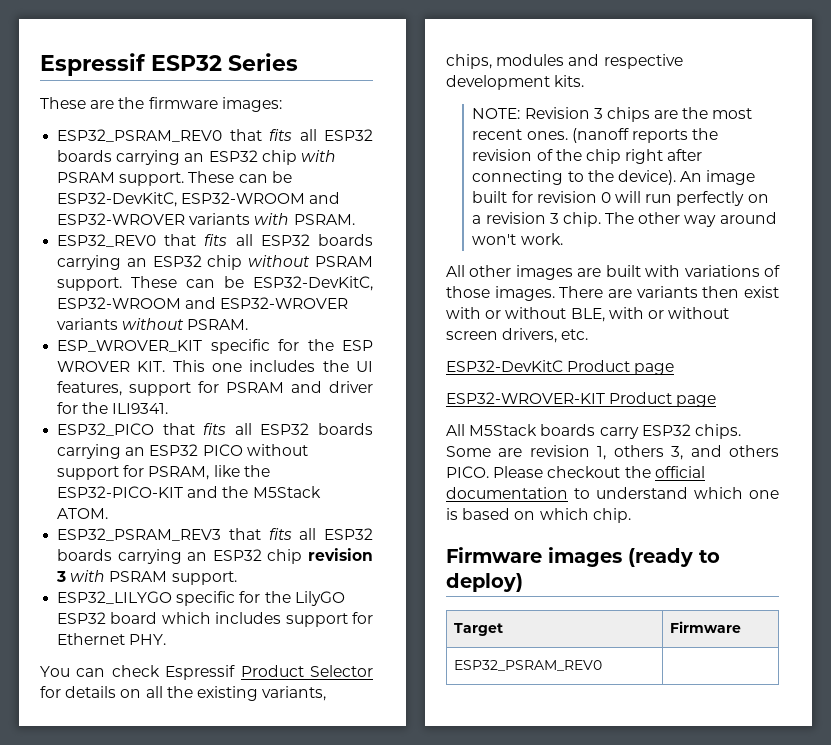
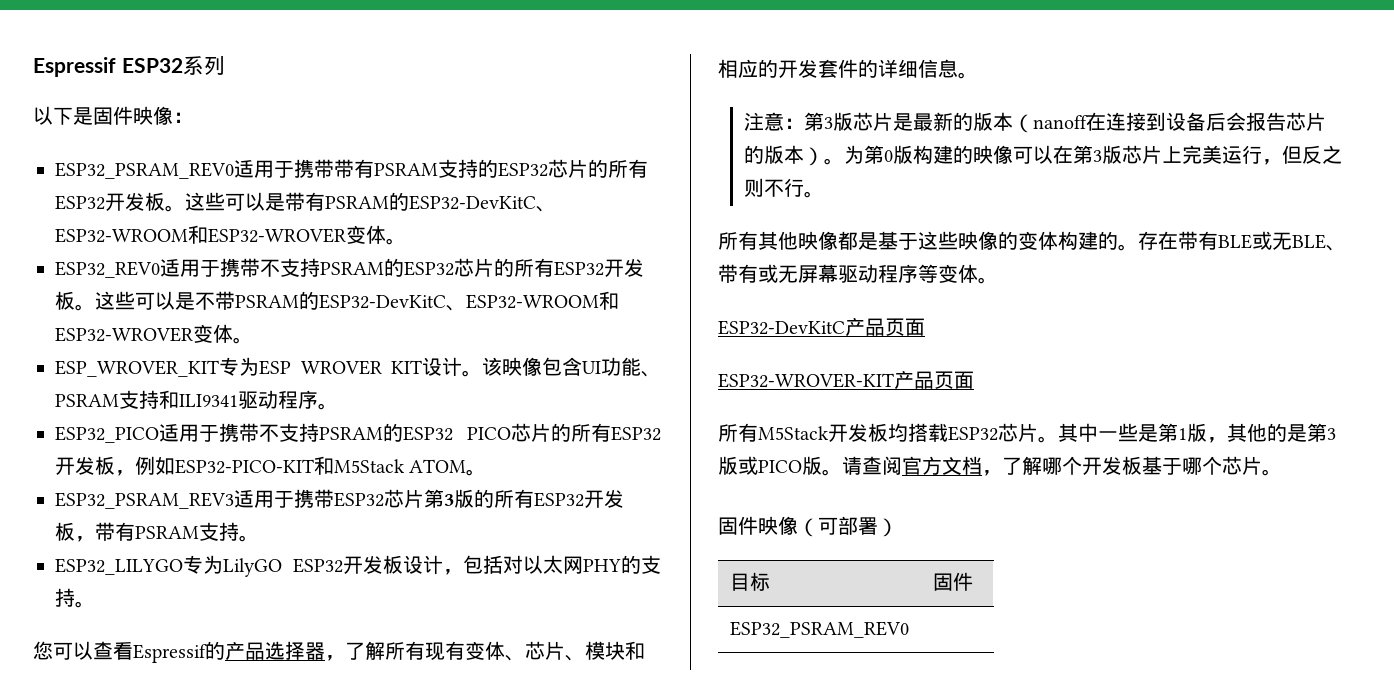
- Espressif ESP32 Series
- These are the firmware images:
- ESP32_PSRAM_REV0 that fits all ESP32 boards carrying an ESP32 chip with PSRAM support. These can be ESP32-DevKitC, ESP32-WROOM and ESP32-WROVER variants with PSRAM.
- ESP32_REV0 that fits all ESP32 boards carrying an ESP32 chip without PSRAM support. These can be ESP32-DevKitC, ESP32-WROOM and ESP32-WROVER variants without PSRAM.
- ESP_WROVER_KIT specific for the ESP WROVER KIT. This one includes the UI features, support for PSRAM and driver for the ILI9341.
- ESP32_PICO that fits all ESP32 boards carrying an ESP32 PICO without support for PSRAM, like the ESP32-PICO-KIT and the M5Stack ATOM.
- ESP32_PSRAM_REV3 that fits all ESP32 boards carrying an ESP32 chip revision 3 with PSRAM support.
- ESP32_LILYGO specific for the LilyGO ESP32 board which includes support for Ethernet PHY.
- You can check Espressif Product Selector for details on all the existing variants, chips, modules and respective development kits.
- NOTE: Revision 3 chips are the most recent ones. (nanoff reports the revision of the chip right after connecting to the device). An image built for revision 0 will run perfectly on a revision 3 chip. The other way around won't work.
- All other images are built with variations of those images. There are variants then exist with or without BLE, with or without screen drivers, etc.
- ESP32-DevKitC Product page
+ Espressif ESP32系列
+ 以下是固件映像：
+ ESP32_PSRAM_REV0适用于携带带有PSRAM支持的ESP32芯片的所有ESP32开发板。这些可以是带有PSRAM的ESP32-DevKitC、ESP32-WROOM和ESP32-WROVER变体。
+ ESP32_REV0适用于携带不支持PSRAM的ESP32芯片的所有ESP32开发板。这些可以是不带PSRAM的ESP32-DevKitC、ESP32-WROOM和ESP32-WROVER变体。
+ ESP_WROVER_KIT专为ESP WROVER KIT设计。该映像包含UI功能、PSRAM支持和ILI9341驱动程序。
+ ESP32_PICO适用于携带不支持PSRAM的ESP32 PICO芯片的所有ESP32开发板，例如ESP32-PICO-KIT和M5Stack ATOM。
+ ESP32_PSRAM_REV3适用于携带ESP32芯片第3版的所有ESP32开发板，带有PSRAM支持。
+ ESP32_LILYGO专为LilyGO ESP32开发板设计，包括对以太网PHY的支持。
+ 您可以查看Espressif的产品选择器，了解所有现有变体、芯片、模块和相应的开发套件的详细信息。
+ 注意：第3版芯片是最新的版本（nanoff在连接到设备后会报告芯片的版本）。为第0版构建的映像可以在第3版芯片上完美运行，但反之则不行。
+ 所有其他映像都是基于这些映像的变体构建的。存在带有BLE或无BLE、带有或无屏幕驱动程序等变体。
+ ESP32-DevKitC产品页面
- ESP32-WROVER-KIT Product page
- All M5Stack boards carry ESP32 chips. Some are revision 1, others 3, and others PICO. Please checkout the official documentation to understand which one is based on which chip.
- Firmware images (ready to deploy)
- Target | Firmware
+ ESP32-WROVER-KIT产品页面
+ 所有M5Stack开发板均搭载ESP32芯片。其中一些是第1版，其他的是第3版或PICO版。请查阅官方文档，了解哪个开发板基于哪个芯片。
+ 固件映像（可部署）
+ 目标 | 固件

